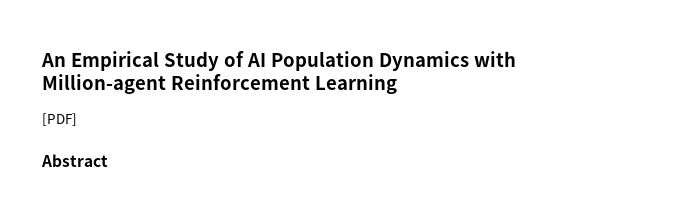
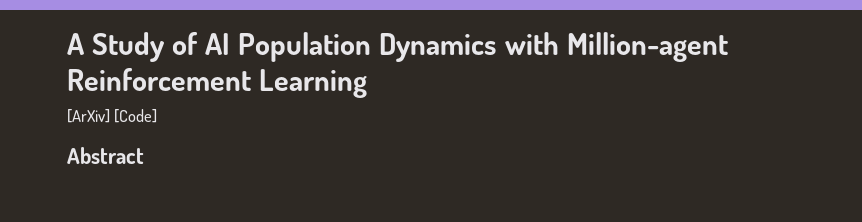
- An Empirical Study of AI Population Dynamics with Million-agent Reinforcement Learning
+ A Study of AI Population Dynamics with Million-agent Reinforcement Learning
- [PDF]
+ [ArXiv] [Code]

